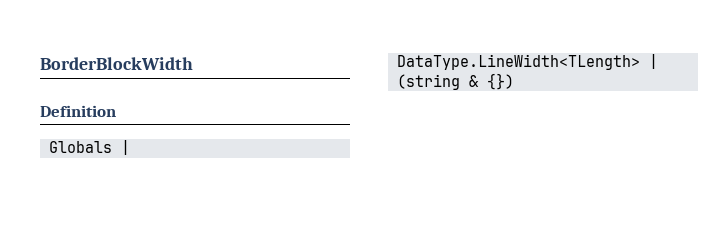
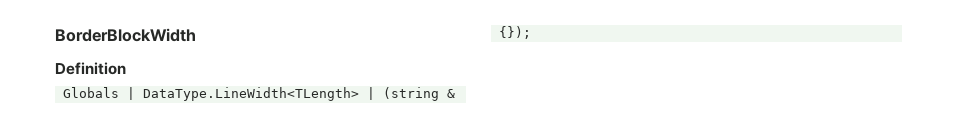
- Globals | DataType.LineWidth<TLength> | (string & {})
+ Globals | DataType.LineWidth<TLength> | (string & {});

